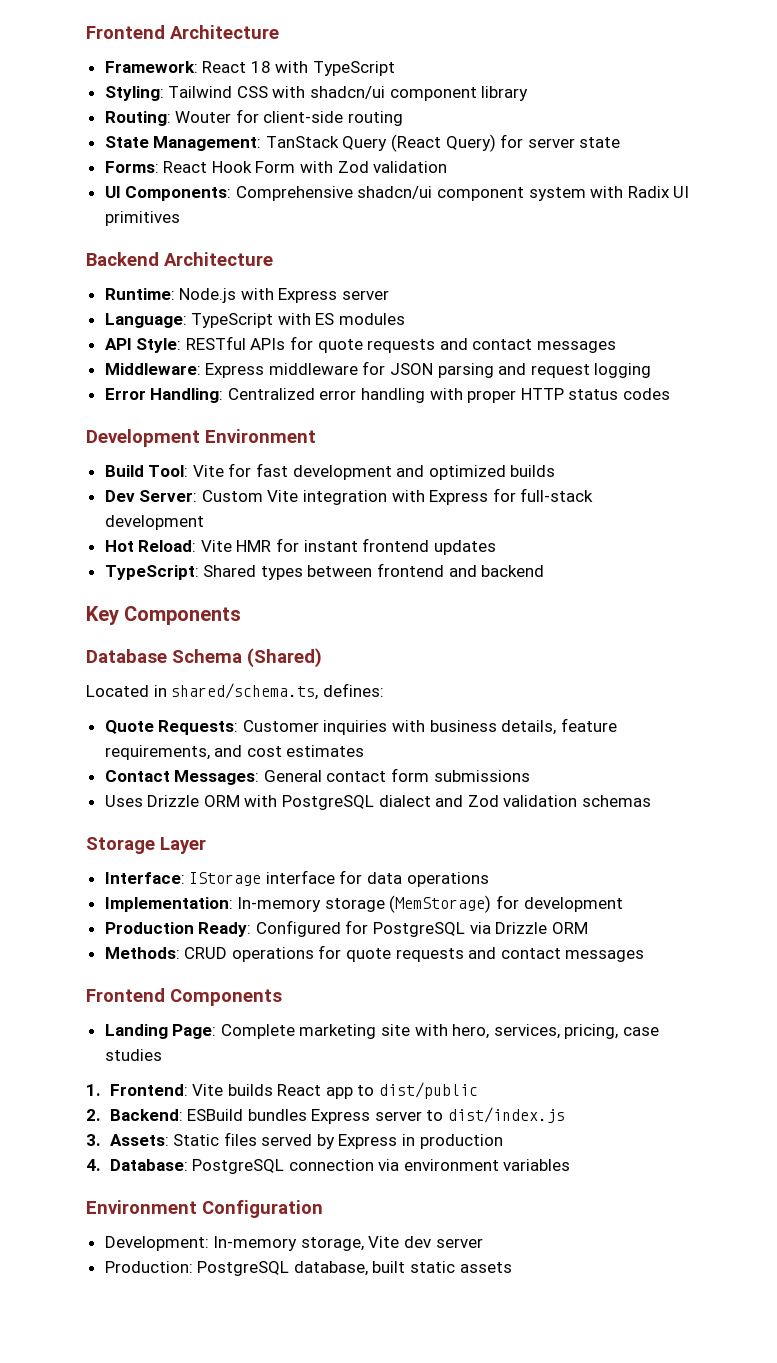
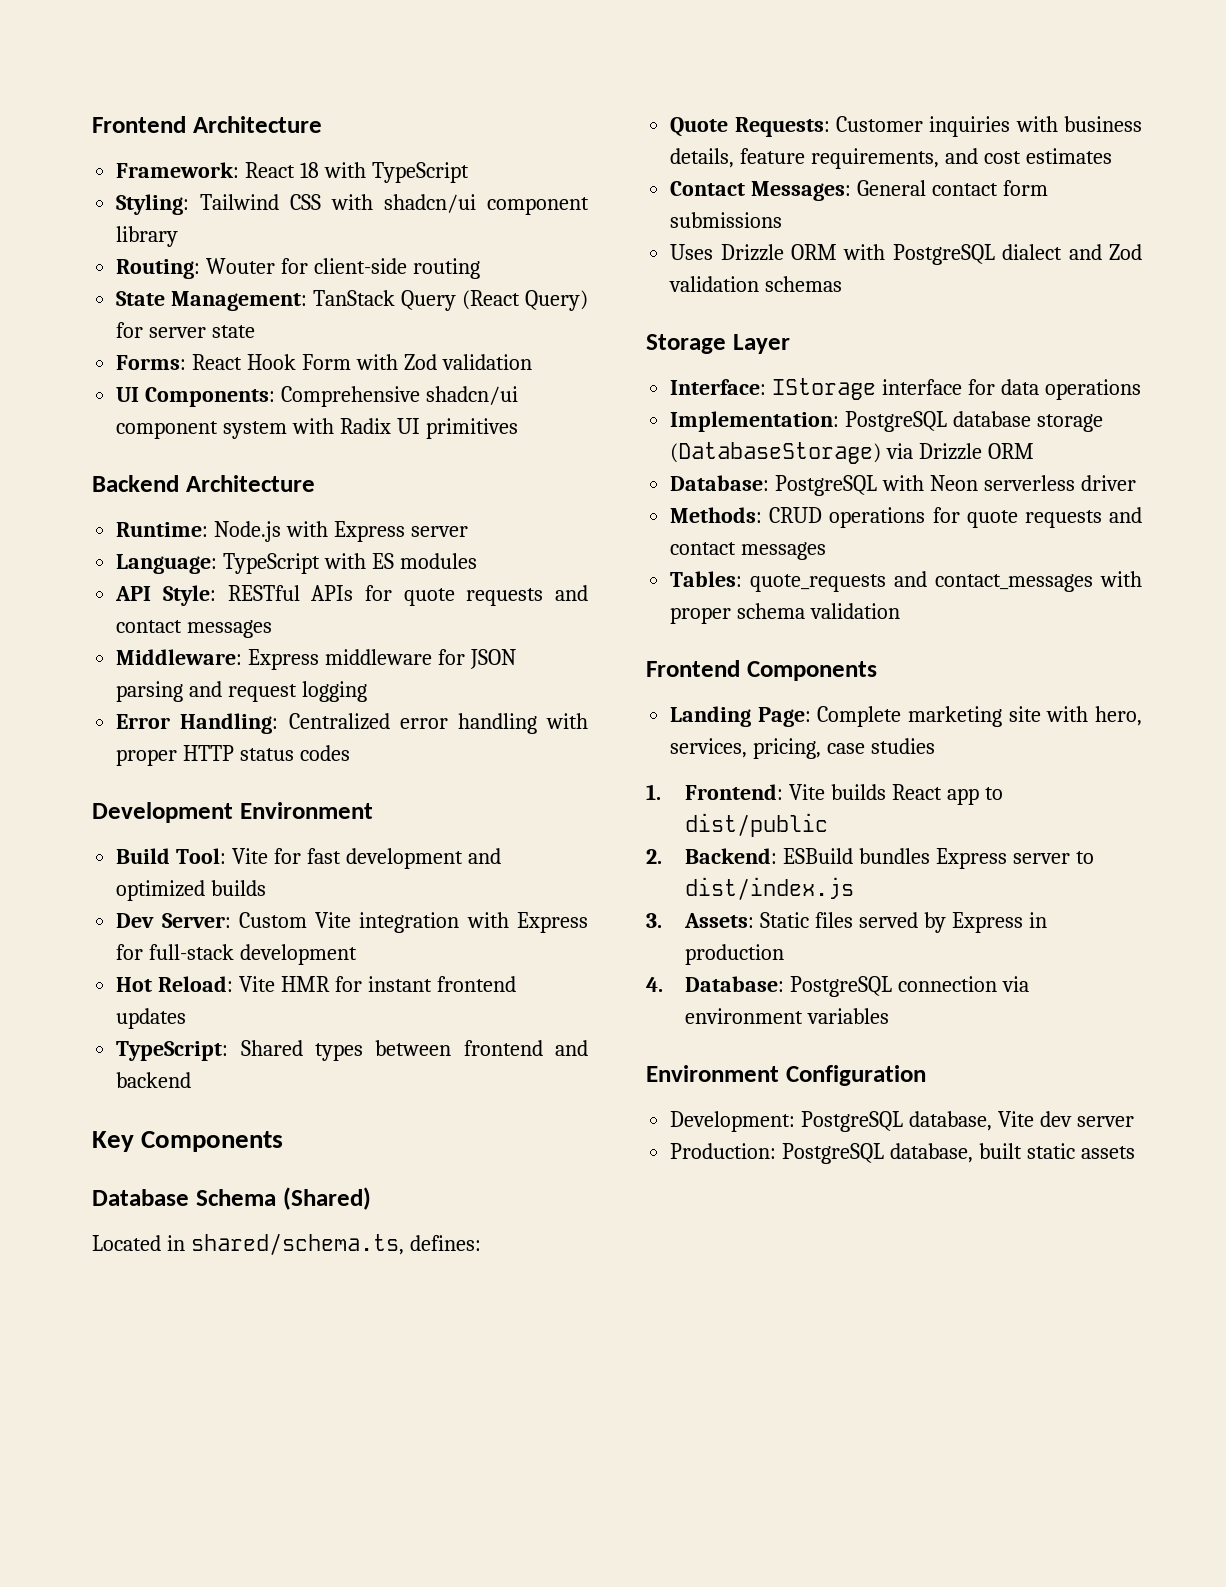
- Implementation: In-memory storage (MemStorage) for development
- Production Ready: Configured for PostgreSQL via Drizzle ORM
+ Implementation: PostgreSQL database storage (DatabaseStorage) via Drizzle ORM
+ Database: PostgreSQL with Neon serverless driver
+ Tables: quote_requests and contact_messages with proper schema validation
- Development: In-memory storage, Vite dev server
+ Development: PostgreSQL database, Vite dev server

